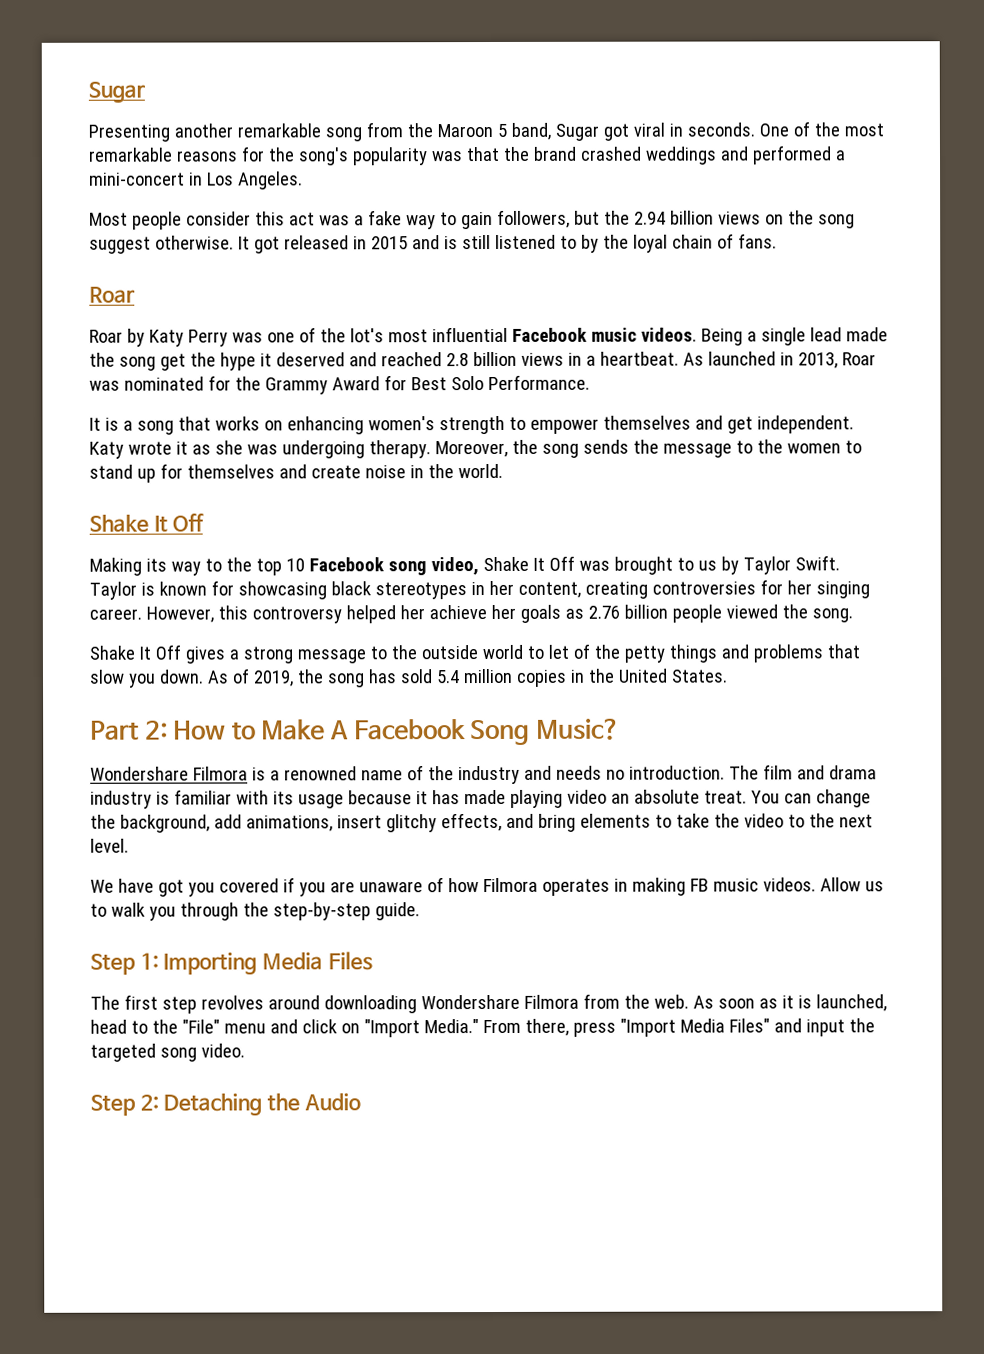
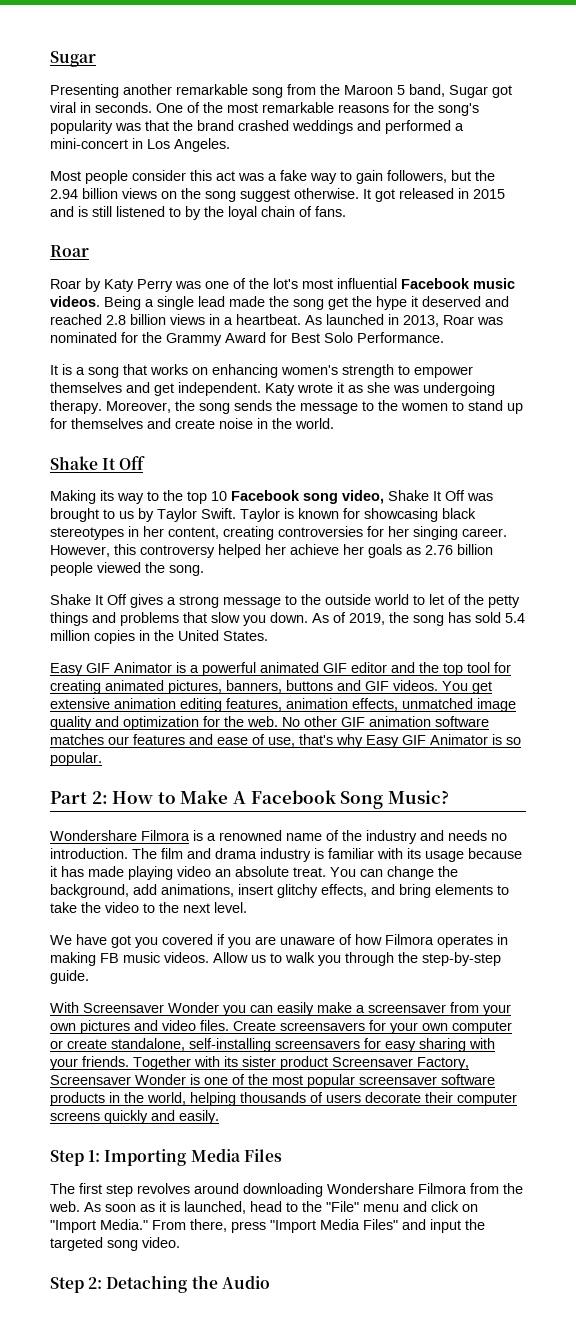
+ Easy GIF Animator is a powerful animated GIF editor and the top tool for creating animated pictures, banners, buttons and GIF videos. You get extensive animation editing features, animation effects, unmatched image quality and optimization for the web. No other GIF animation software matches our features and ease of use, that's why Easy GIF Animator is so popular.
+ With Screensaver Wonder you can easily make a screensaver from your own pictures and video files. Create screensavers for your own computer or create standalone, self-installing screensavers for easy sharing with your friends. Together with its sister product Screensaver Factory, Screensaver Wonder is one of the most popular screensaver software products in the world, helping thousands of users decorate their computer screens quickly and easily.

